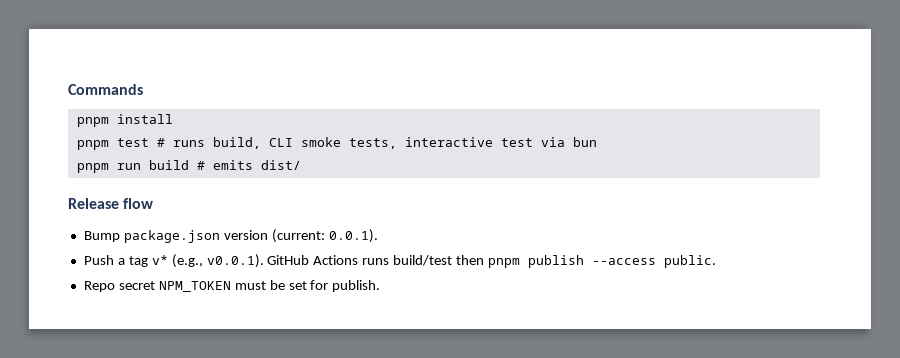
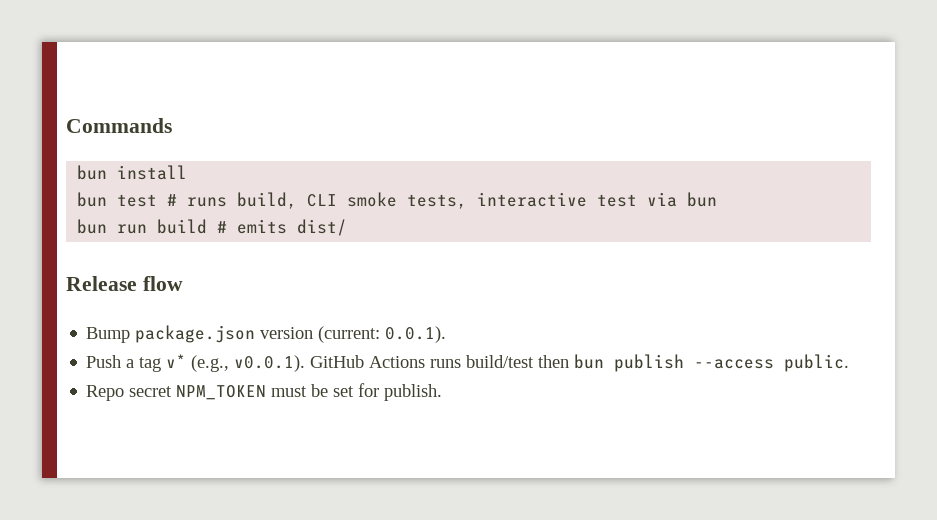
- pnpm install
+ bun install
- pnpm test # runs build, CLI smoke tests, interactive test via bun
+ bun test # runs build, CLI smoke tests, interactive test via bun
- pnpm run build # emits dist/
+ bun run build # emits dist/
- Push a tag v* (e.g., v0.0.1). GitHub Actions runs build/test then pnpm publish --access public.
+ Push a tag v* (e.g., v0.0.1). GitHub Actions runs build/test then bun publish --access public.

